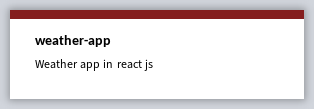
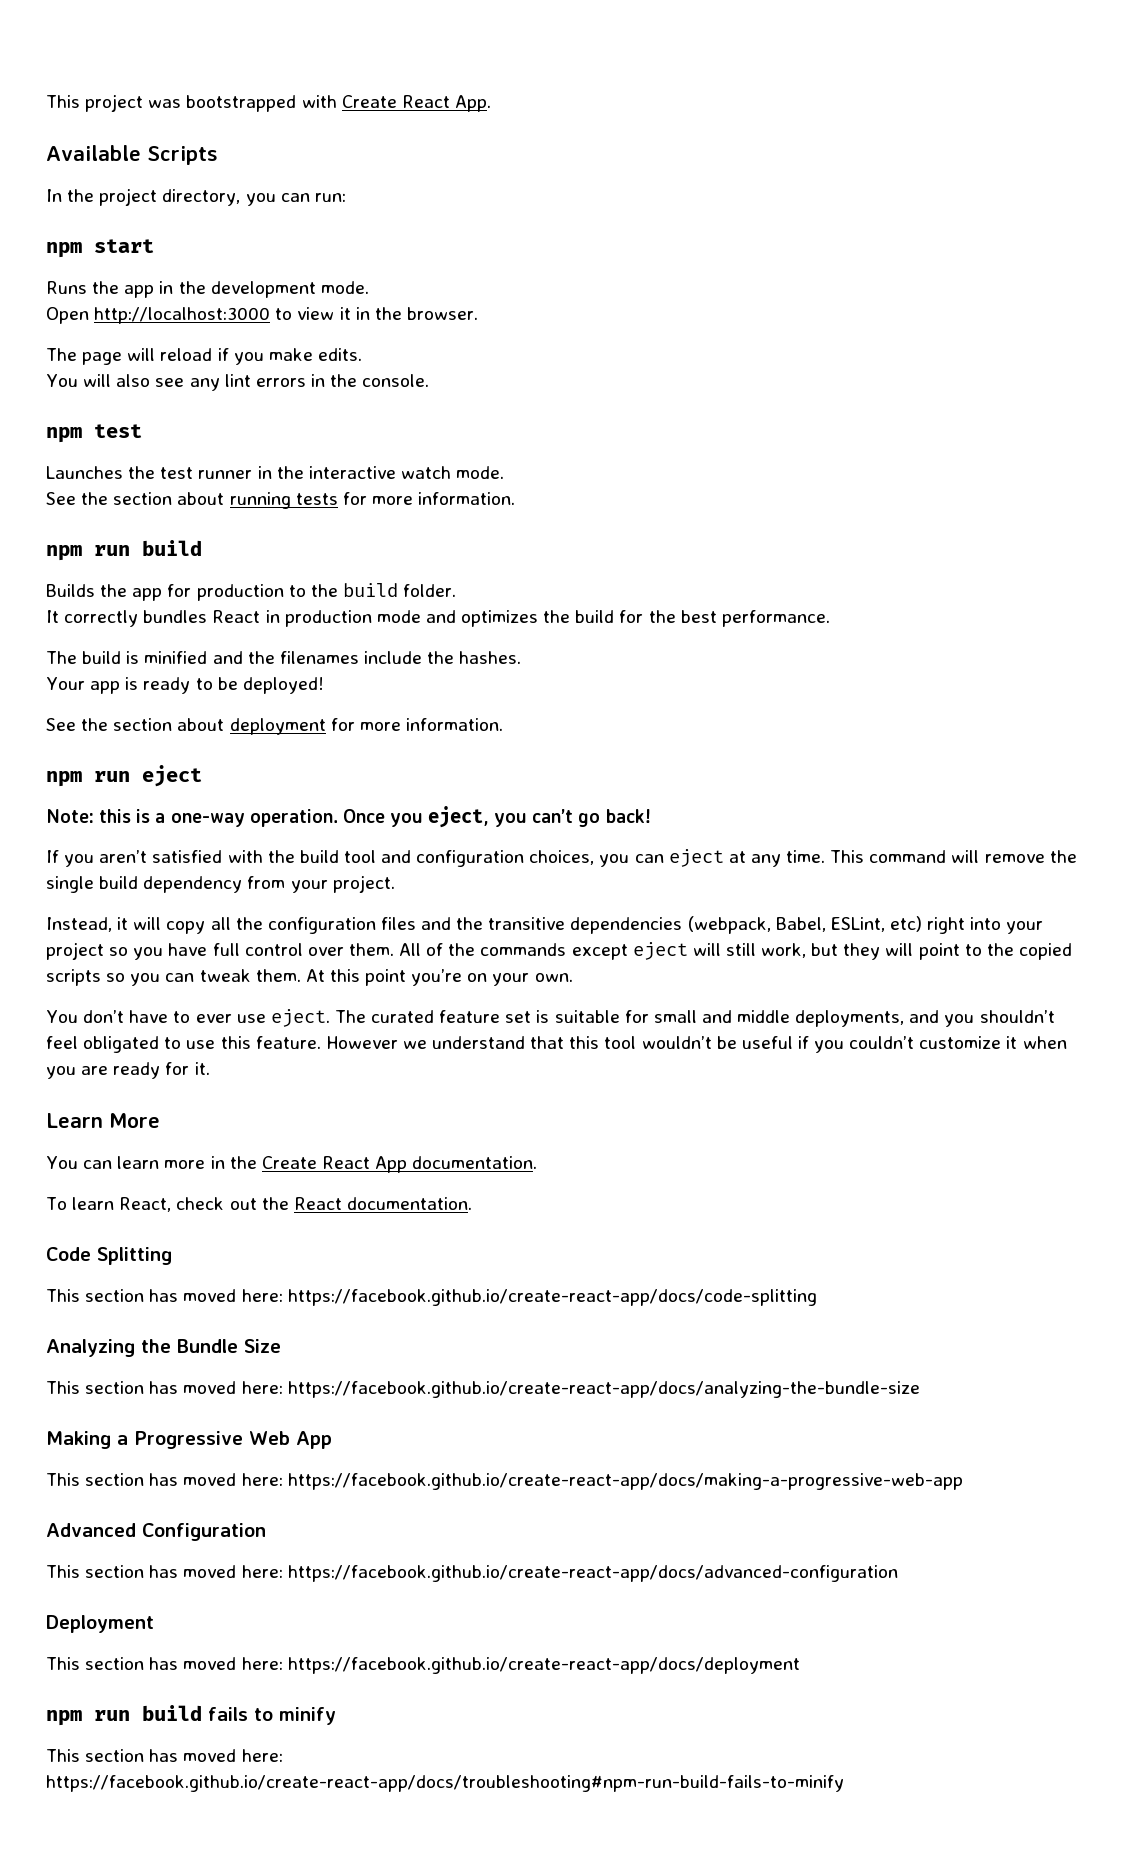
- weather-app
- Weather app in react js
+ This project was bootstrapped with Create React App.
+ Available Scripts
+ In the project directory, you can run:
+ npm start
+ Runs the app in the development mode.
+ Open http://localhost:3000 to view it in the browser.
+ The page will reload if you make edits.
+ You will also see any lint errors in the console.
+ npm test
+ Launches the test runner in the interactive watch mode.
+ See the section about running tests for more information.
+ npm run build
+ Builds the app for production to the build folder.
+ It correctly bundles React in production mode and optimizes the build for the best performance.
+ The build is minified and the filenames include the hashes.
+ Your app is ready to be deployed!
+ See the section about deployment for more information.
+ npm run eject
+ Note: this is a one-way operation. Once you eject, you can’t go back!
+ If you aren’t satisfied with the build tool and configuration choices, you can eject at any time. This command will remove the single build dependency from your project.
+ Instead, it will copy all the configuration files and the transitive dependencies (webpack, Babel, ESLint, etc) right into your project so you have full control over them. All of the commands except eject will still work, but they will point to the copied scripts so you can tweak them. At this point you’re on your own.
+ You don’t have to ever use eject. The curated feature set is suitable for small and middle deployments, and you shouldn’t feel obligated to use this feature. However we understand that this tool wouldn’t be useful if you couldn’t customize it when you are ready for it.
+ Learn More
+ You can learn more in the Create React App documentation.
+ To learn React, check out the React documentation.
+ Code Splitting
+ This section has moved here: https://facebook.github.io/create-react-app/docs/code-splitting
+ Analyzing the Bundle Size
+ This section has moved here: https://facebook.github.io/create-react-app/docs/analyzing-the-bundle-size
+ Making a Progressive Web App
+ This section has moved here: https://facebook.github.io/create-react-app/docs/making-a-progressive-web-app
+ Advanced Configuration
+ This section has moved here: https://facebook.github.io/create-react-app/docs/advanced-configuration
+ Deployment
+ This section has moved here: https://facebook.github.io/create-react-app/docs/deployment
+ npm run build fails to minify
+ This section has moved here: https://facebook.github.io/create-react-app/docs/troubleshooting#npm-run-build-fails-to-minify

